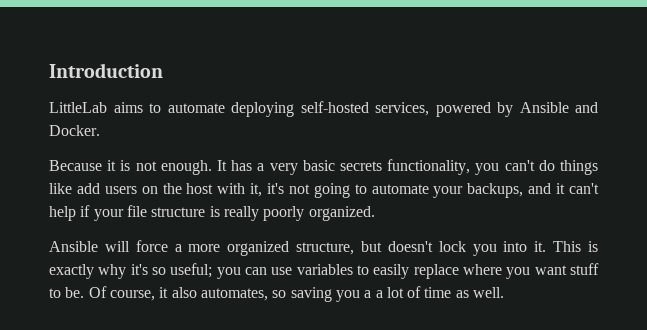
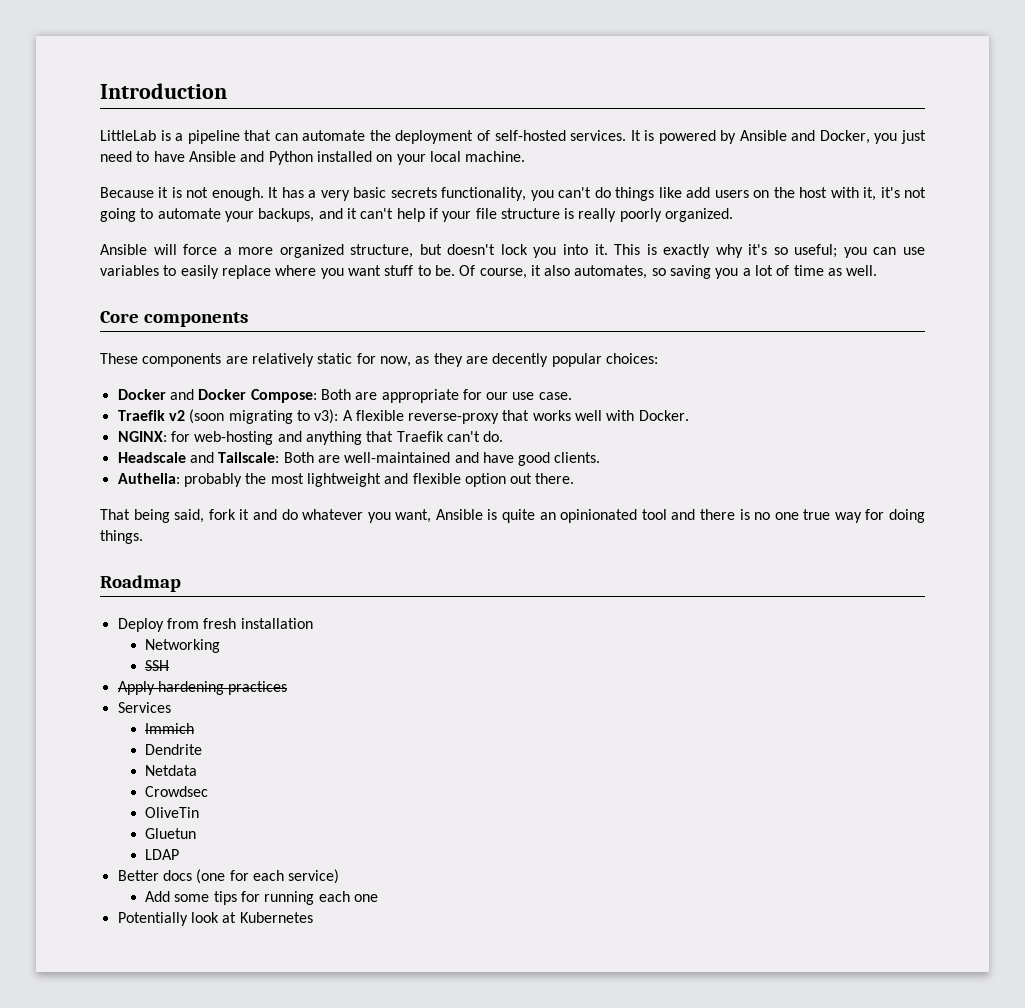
- LittleLab aims to automate deploying self-hosted services, powered by Ansible and Docker.
+ LittleLab is a pipeline that can automate the deployment of self-hosted services. It is powered by Ansible and Docker, you just need to have Ansible and Python installed on your local machine.
- Of course, it also automates, so saving you a a lot of time as well.
+ Of course, it also automates, so saving you a lot of time as well.
+ Core components
+ These components are relatively static for now, as they are decently popular choices:
+ Docker and Docker Compose: Both are appropriate for our use case.
+ Traefik v2 (soon migrating to v3): A flexible reverse-proxy that works well with Docker.
+ NGINX: for web-hosting and anything that Traefik can't do.
+ Headscale and Tailscale: Both are well-maintained and have good clients.
+ Authelia: probably the most lightweight and flexible option out there.
+ That being said, fork it and do whatever you want, Ansible is quite an opinionated tool and there is no one true way for doing things.
+ Roadmap
+ Deploy from fresh installation
+ Networking
+ SSH
+ Apply hardening practices
+ Services
+ Immich
+ Dendrite
+ Netdata
+ Crowdsec
+ OliveTin
+ Gluetun
+ LDAP
+ Better docs (one for each service)
+ Add some tips for running each one
+ Potentially look at Kubernetes

